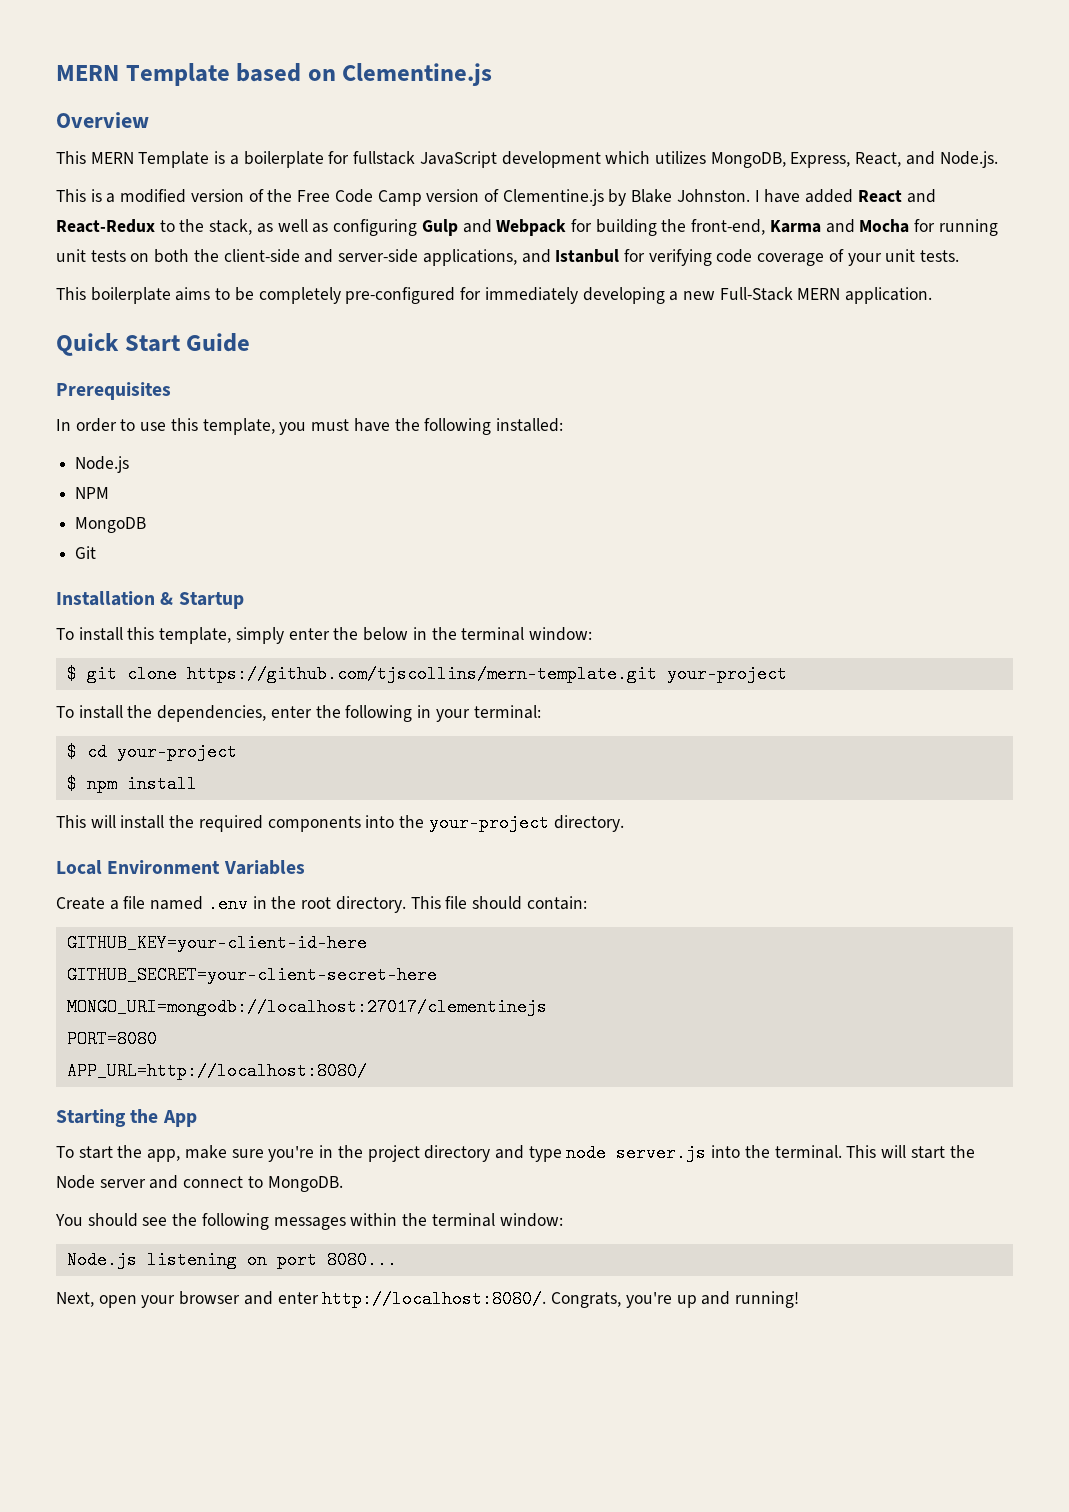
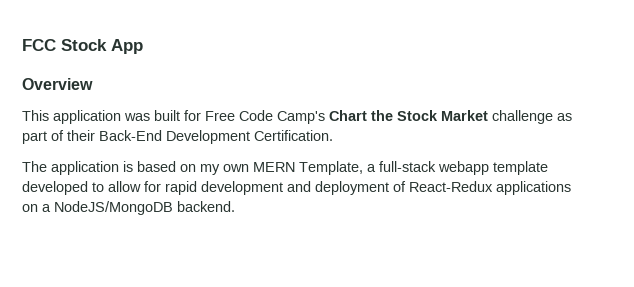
- MERN Template based on Clementine.js
+ FCC Stock App
  Overview
- This MERN Template is a boilerplate for fullstack JavaScript development which utilizes MongoDB, Express, React, and Node.js.
- This is a modified version of the Free Code Camp version of Clementine.js by Blake Johnston. I have added React and React-Redux to the stack, as well as configuring Gulp and Webpack for building the front-end, Karma and Mocha for running unit tests on both the client-side and server-side applications, and Istanbul for verifying code coverage of your unit tests.
- This boilerplate aims to be completely pre-configured for immediately developing a new Full-Stack MERN application.
- Quick Start Guide
- Prerequisites
- In order to use this template, you must have the following installed:
- Node.js
- NPM
- MongoDB
- Git
- Installation & Startup
- To install this template, simply enter the below in the terminal window:
- $ git clone https://github.com/tjscollins/mern-template.git your-project
- To install the dependencies, enter the following in your terminal:
- $ cd your-project
- $ npm install
- This will install the required components into the your-project directory.
- Local Environment Variables
- Create a file named .env in the root directory. This file should contain:
- GITHUB_KEY=your-client-id-here
- GITHUB_SECRET=your-client-secret-here
- MONGO_URI=mongodb://localhost:27017/clementinejs
- PORT=8080
- APP_URL=http://localhost:8080/
- Starting the App
- To start the app, make sure you're in the project directory and type node server.js into the terminal. This will start the Node server and connect to MongoDB.
- You should see the following messages within the terminal window:
- Node.js listening on port 8080...
- Next, open your browser and enter http://localhost:8080/. Congrats, you're up and running!
+ This application was built for Free Code Camp's Chart the Stock Market challenge as part of their Back-End Development Certification.
+ The application is based on my own MERN Template, a full-stack webapp template developed to allow for rapid development and deployment of React-Redux applications on a NodeJS/MongoDB backend.

